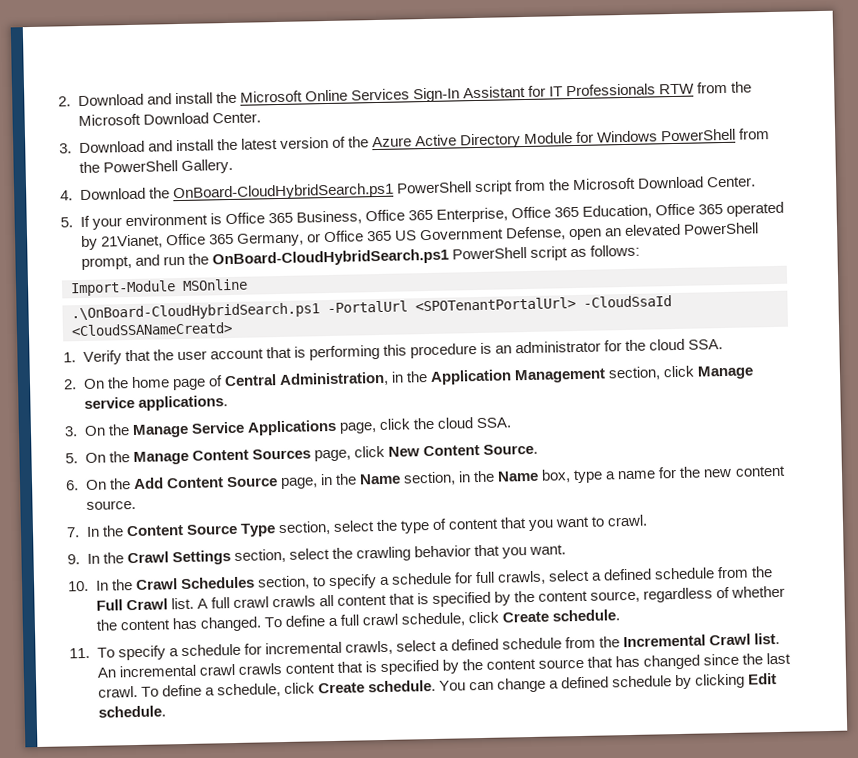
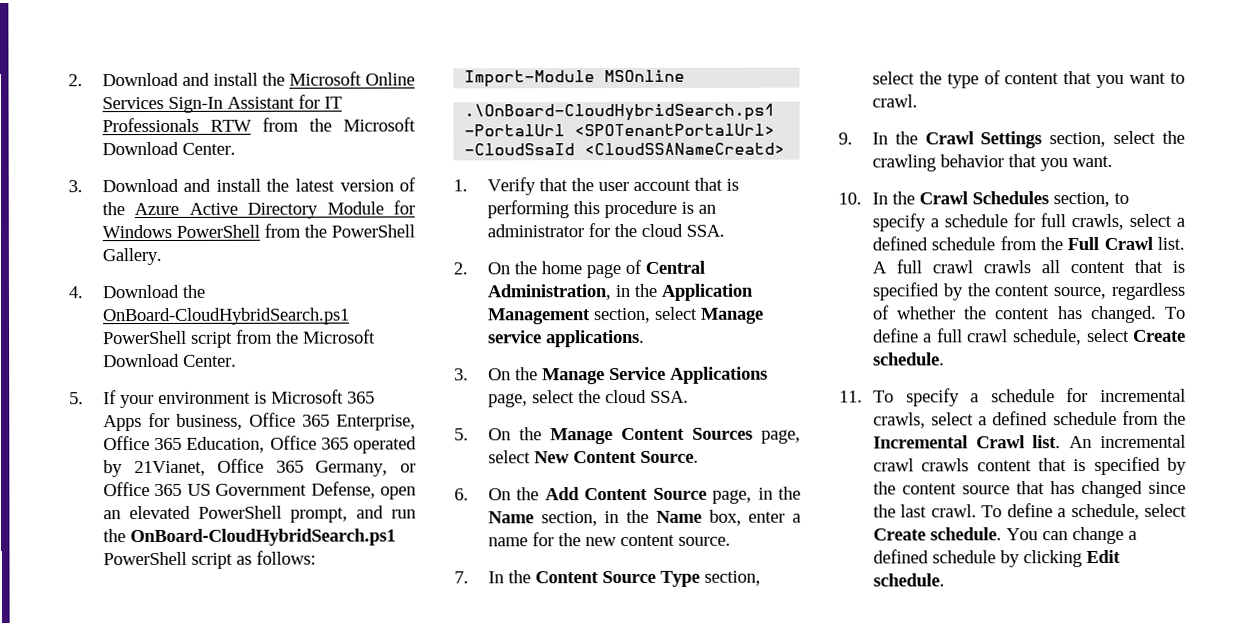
- 5. If your environment is Office 365 Business, Office 365 Enterprise, Office 365 Education, Office 365 operated by 21Vianet, Office 365 Germany, or Office 365 US Government Defense, open an elevated PowerShell prompt, and run the OnBoard-CloudHybridSearch.ps1 PowerShell script as follows:
+ 5. If your environment is Microsoft 365 Apps for business, Office 365 Enterprise, Office 365 Education, Office 365 operated by 21Vianet, Office 365 Germany, or Office 365 US Government Defense, open an elevated PowerShell prompt, and run the OnBoard-CloudHybridSearch.ps1 PowerShell script as follows:
- 2. On the home page of Central Administration, in the Application Management section, click Manage service applications.
+ 2. On the home page of Central Administration, in the Application Management section, select Manage service applications.
- 3. On the Manage Service Applications page, click the cloud SSA.
+ 3. On the Manage Service Applications page, select the cloud SSA.
- 5. On the Manage Content Sources page, click New Content Source.
+ 5. On the Manage Content Sources page, select New Content Source.
- 6. On the Add Content Source page, in the Name section, in the Name box, type a name for the new content source.
+ 6. On the Add Content Source page, in the Name section, in the Name box, enter a name for the new content source.
- To define a full crawl schedule, click Create schedule.
+ To define a full crawl schedule, select Create schedule.
- To define a schedule, click Create schedule.
+ To define a schedule, select Create schedule.

